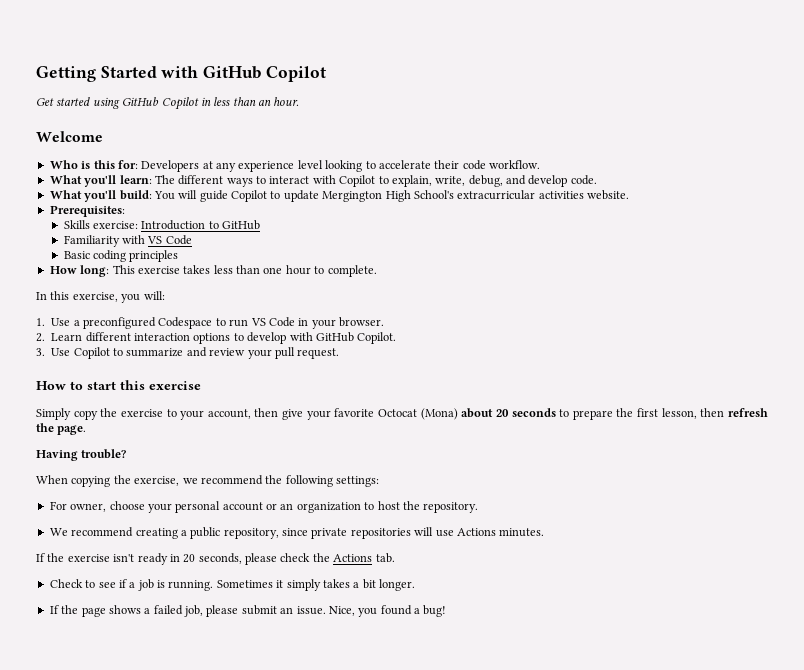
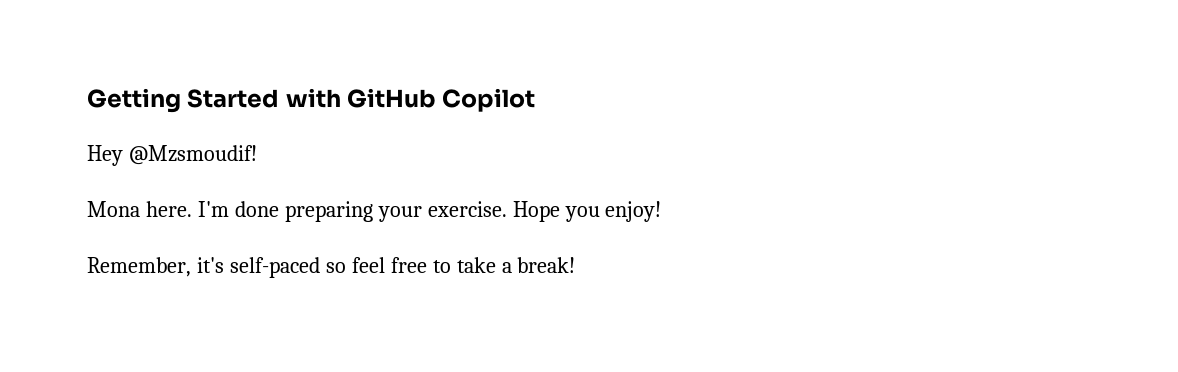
- Get started using GitHub Copilot in less than an hour.
- Welcome
- Who is this for: Developers at any experience level looking to accelerate their code workflow.
- What you'll learn: The different ways to interact with Copilot to explain, write, debug, and develop code.
- What you'll build: You will guide Copilot to update Mergington High School's extracurricular activities website.
- Prerequisites:
- Skills exercise: Introduction to GitHub
- Familiarity with VS Code
- Basic coding principles
- How long: This exercise takes less than one hour to complete.
- In this exercise, you will:
- 1. Use a preconfigured Codespace to run VS Code in your browser.
- 2. Learn different interaction options to develop with GitHub Copilot.
- 3. Use Copilot to summarize and review your pull request.
- How to start this exercise
- Simply copy the exercise to your account, then give your favorite Octocat (Mona) about 20 seconds to prepare the first lesson, then refresh the page.
- Having trouble?
- When copying the exercise, we recommend the following settings:
- For owner, choose your personal account or an organization to host the repository.
- We recommend creating a public repository, since private repositories will use Actions minutes.
- If the exercise isn't ready in 20 seconds, please check the Actions tab.
- Check to see if a job is running. Sometimes it simply takes a bit longer.
- If the page shows a failed job, please submit an issue. Nice, you found a bug!
+ Hey @Mzsmoudif!
+ Mona here. I'm done preparing your exercise. Hope you enjoy!
+ Remember, it's self-paced so feel free to take a break!

